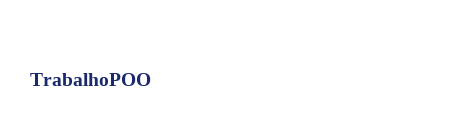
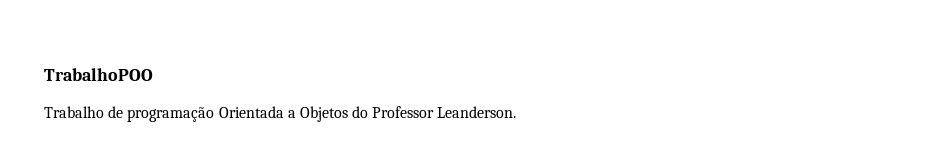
+ Trabalho de programação Orientada a Objetos do Professor Leanderson.

